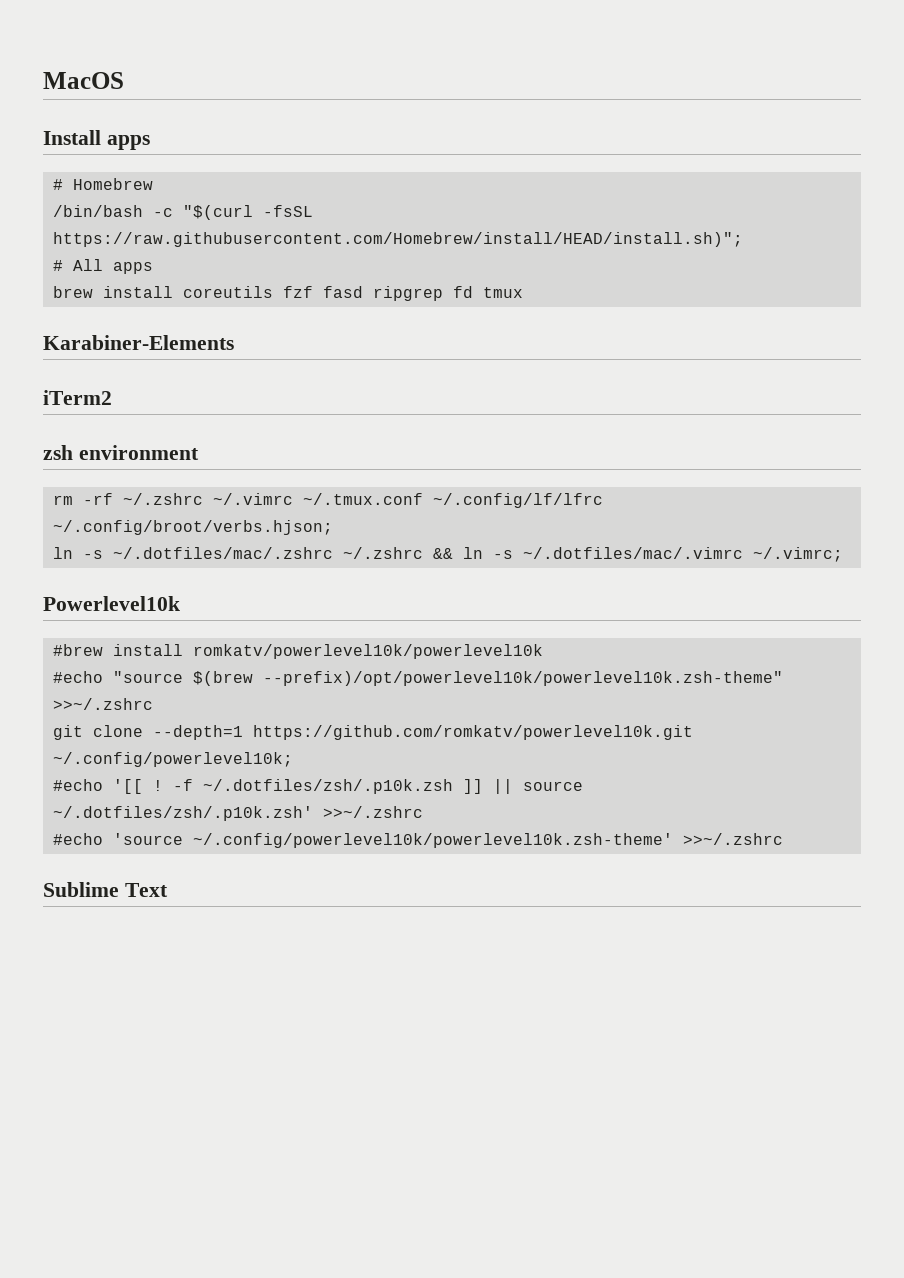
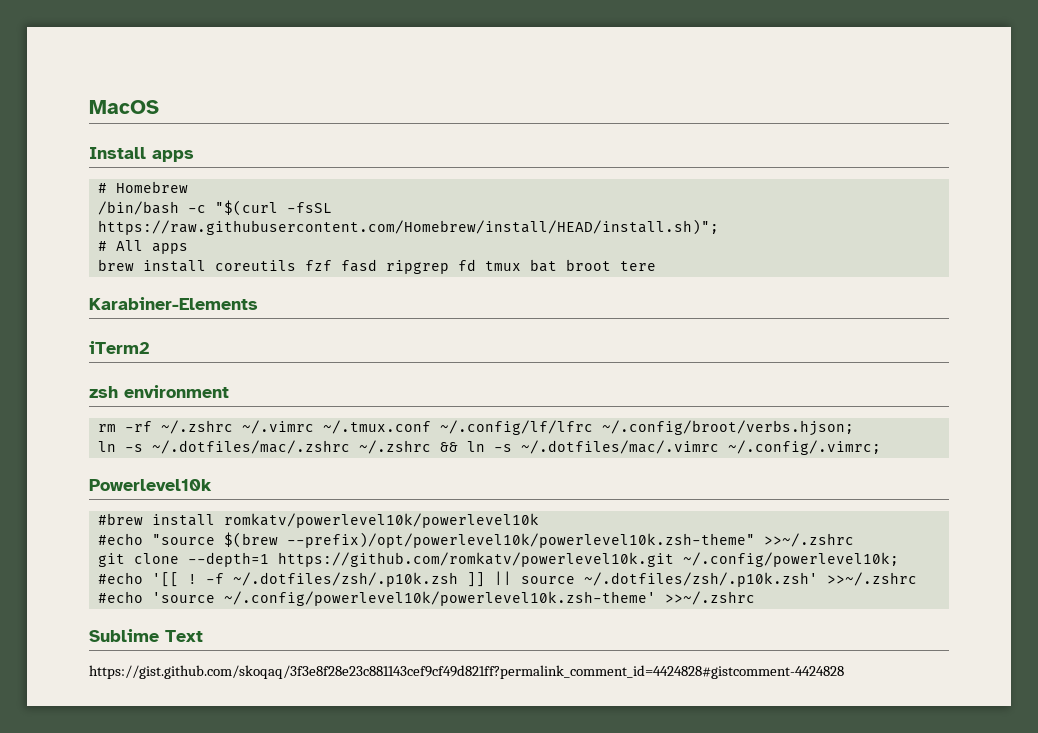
- brew install coreutils fzf fasd ripgrep fd tmux
+ brew install coreutils fzf fasd ripgrep fd tmux bat broot tere
- ln -s ~/.dotfiles/mac/.zshrc ~/.zshrc && ln -s ~/.dotfiles/mac/.vimrc ~/.vimrc;
+ ln -s ~/.dotfiles/mac/.zshrc ~/.zshrc && ln -s ~/.dotfiles/mac/.vimrc ~/.config/.vimrc;
+ https://gist.github.com/skoqaq/3f3e8f28e23c881143cef9cf49d821ff?permalink_comment_id=4424828#gistcomment-4424828

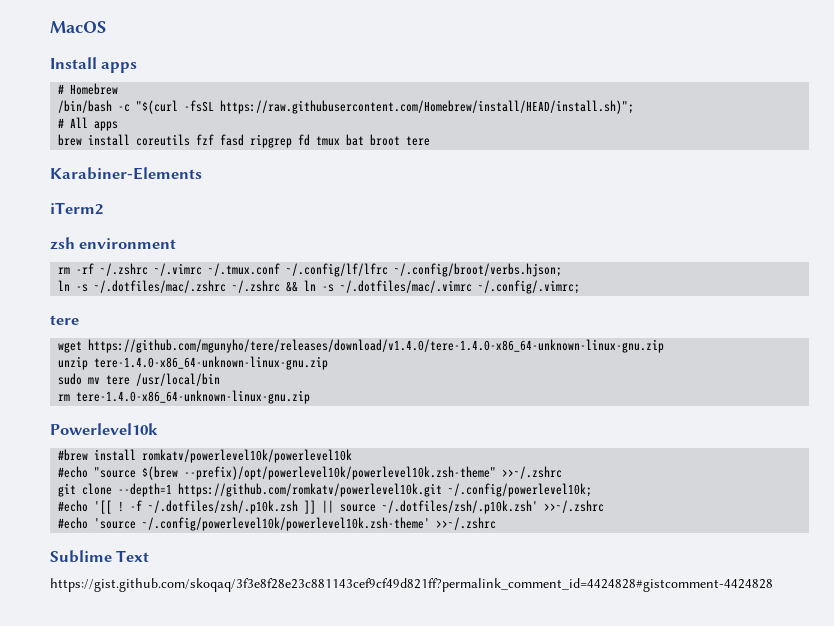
  ln -s ~/.dotfiles/mac/.zshrc ~/.zshrc && ln -s ~/.dotfiles/mac/.vimrc ~/.config/.vimrc;
+ tere
+ wget https://github.com/mgunyho/tere/releases/download/v1.4.0/tere-1.4.0-x86_64-unknown-linux-gnu.zip
+ unzip tere-1.4.0-x86_64-unknown-linux-gnu.zip
+ sudo mv tere /usr/local/bin
+ rm tere-1.4.0-x86_64-unknown-linux-gnu.zip

